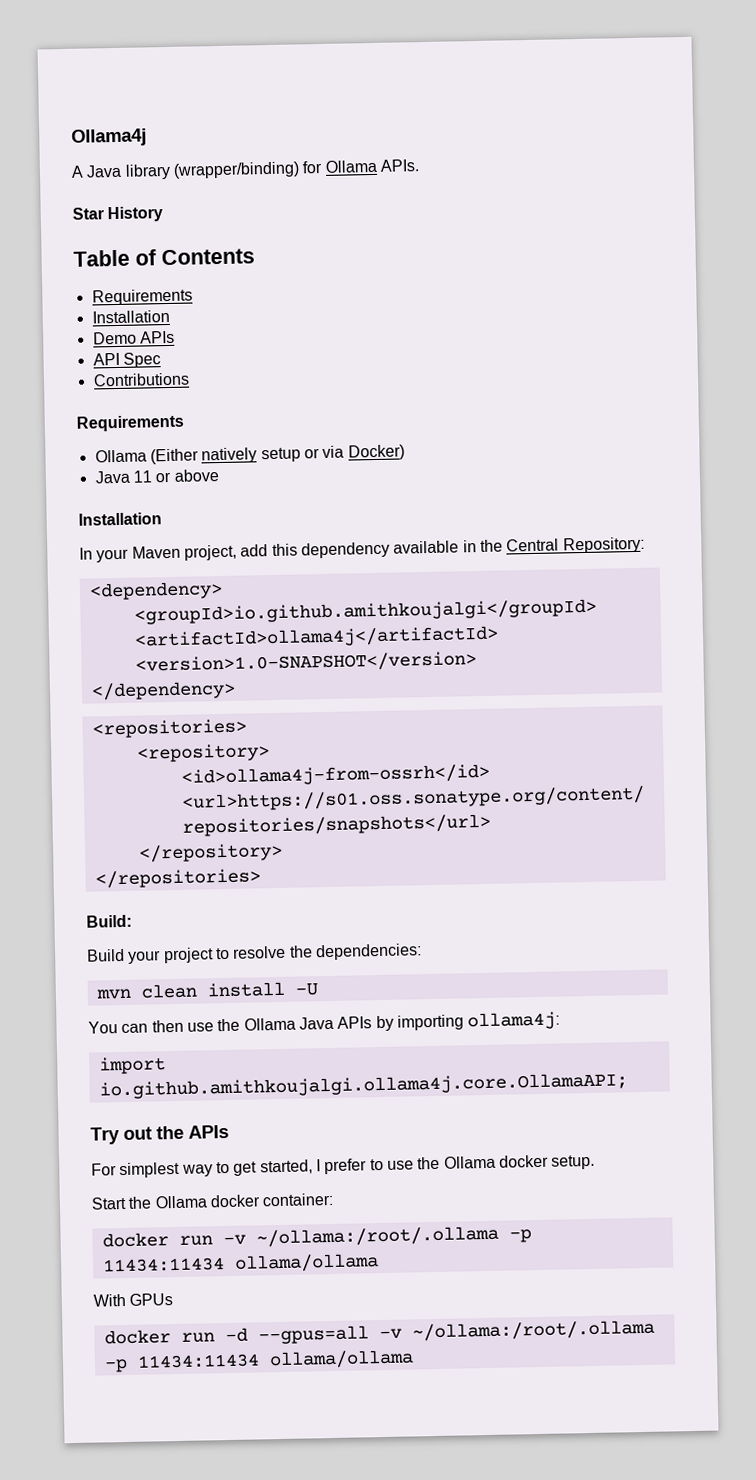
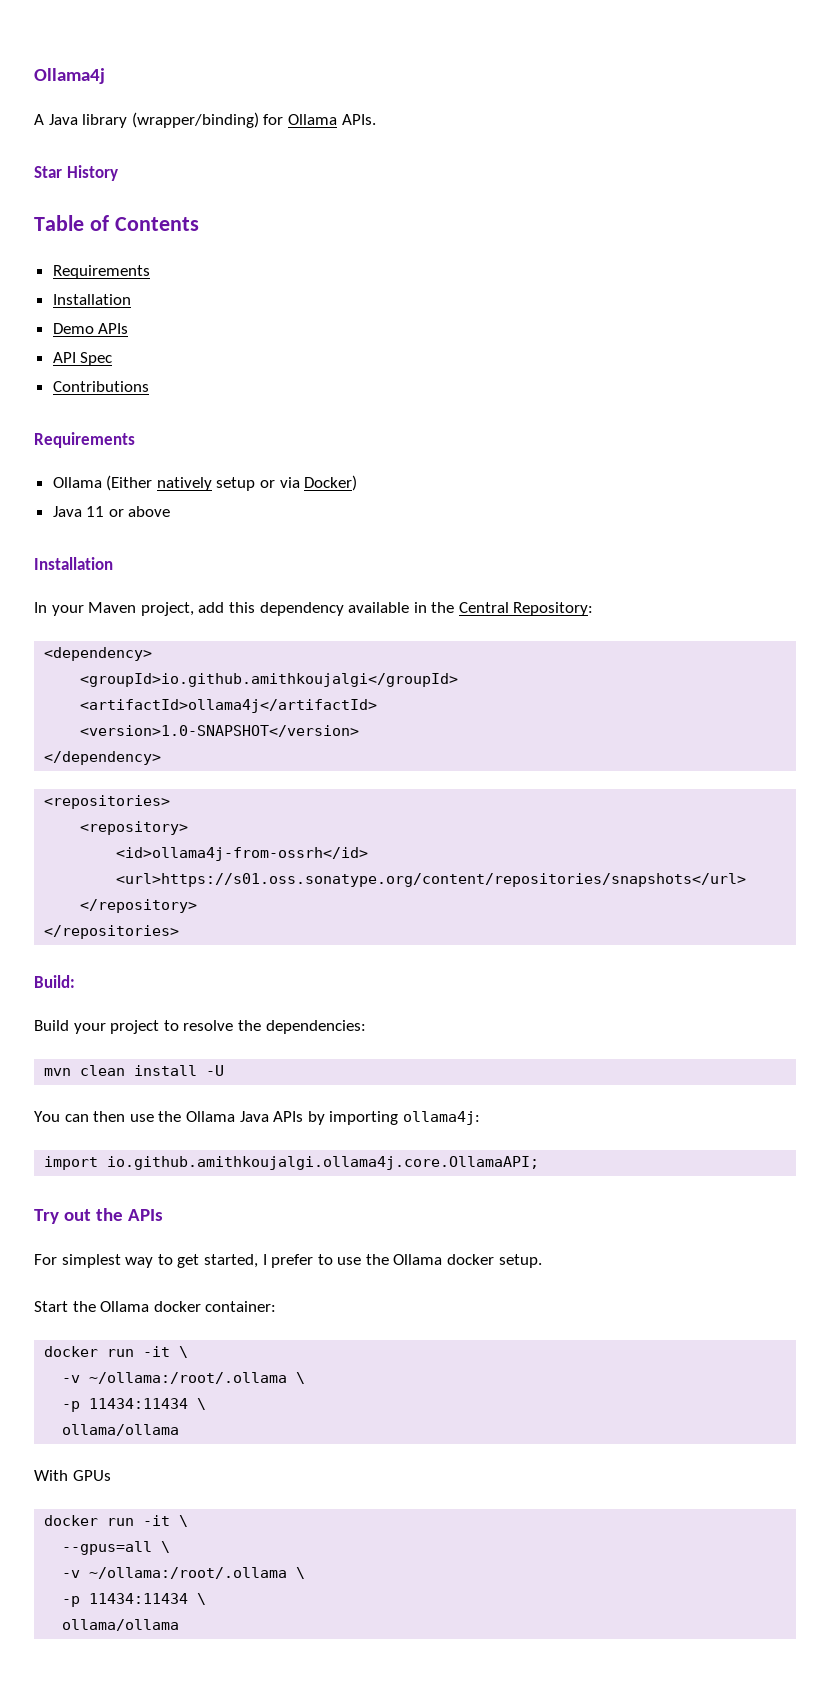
  Start the Ollama docker container:
- docker run -v ~/ollama:/root/.ollama -p 11434:11434 ollama/ollama
+ docker run -it \
+ -v ~/ollama:/root/.ollama \
+ -p 11434:11434 \
+ ollama/ollama
  With GPUs
- docker run -d --gpus=all -v ~/ollama:/root/.ollama -p 11434:11434 ollama/ollama
+ docker run -it \
+ --gpus=all \
+ -v ~/ollama:/root/.ollama \
+ -p 11434:11434 \
+ ollama/ollama

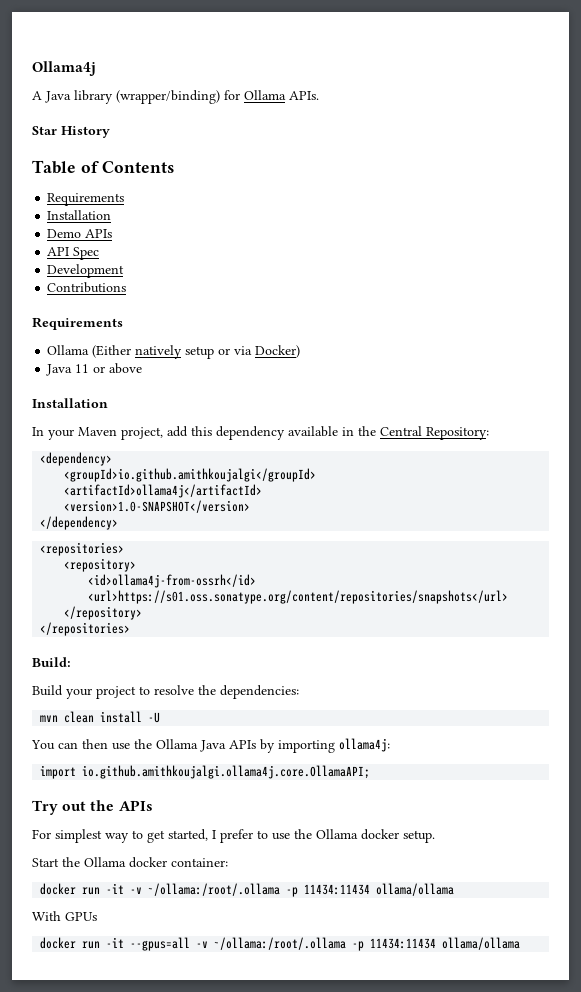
+ Development
  Start the Ollama docker container:
- docker run -it \
- -v ~/ollama:/root/.ollama \
- -p 11434:11434 \
- ollama/ollama
+ docker run -it -v ~/ollama:/root/.ollama -p 11434:11434 ollama/ollama
  With GPUs
- docker run -it \
- --gpus=all \
- -v ~/ollama:/root/.ollama \
- -p 11434:11434 \
- ollama/ollama
+ docker run -it --gpus=all -v ~/ollama:/root/.ollama -p 11434:11434 ollama/ollama

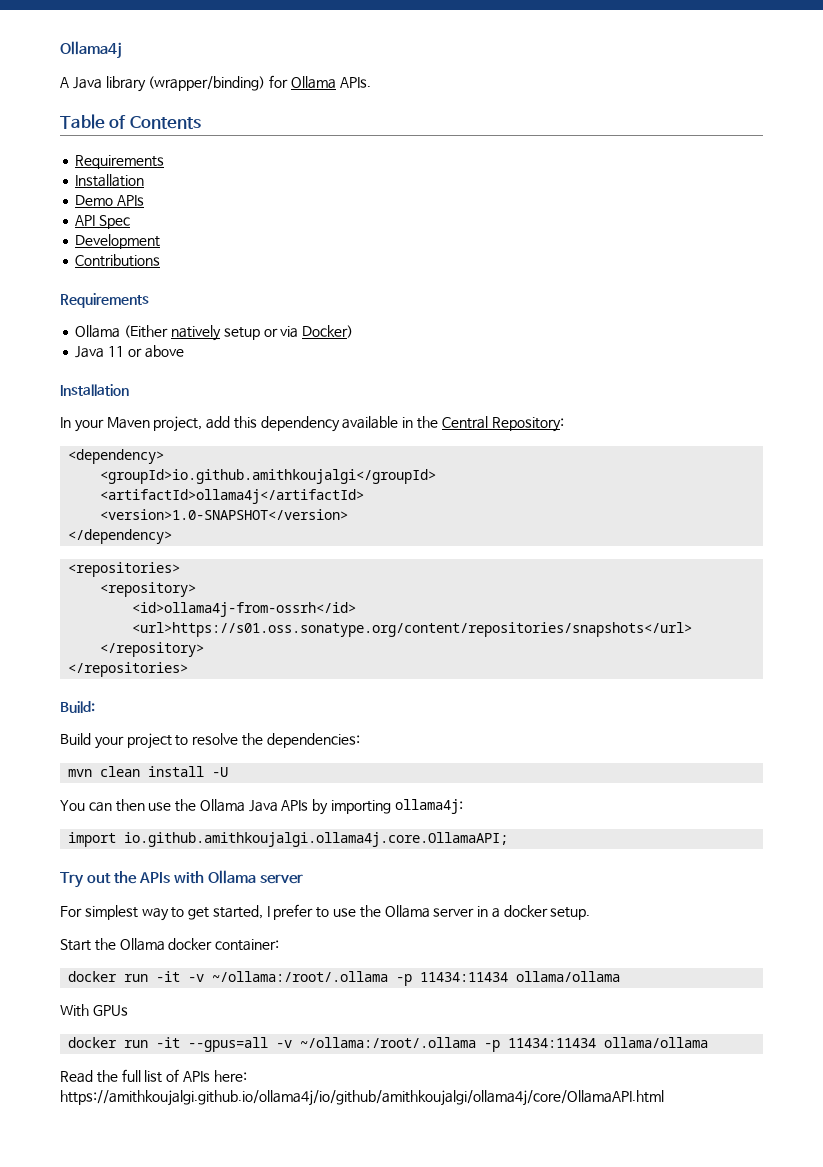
- Star History
- Try out the APIs
+ Try out the APIs with Ollama server
- For simplest way to get started, I prefer to use the Ollama docker setup.
+ For simplest way to get started, I prefer to use the Ollama server in a docker setup.
+ Read the full list of APIs here: https://amithkoujalgi.github.io/ollama4j/io/github/amithkoujalgi/ollama4j/core/OllamaAPI.html

